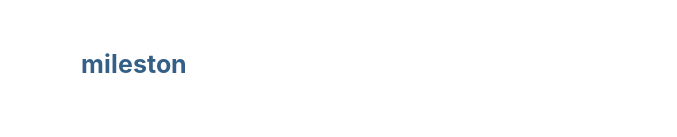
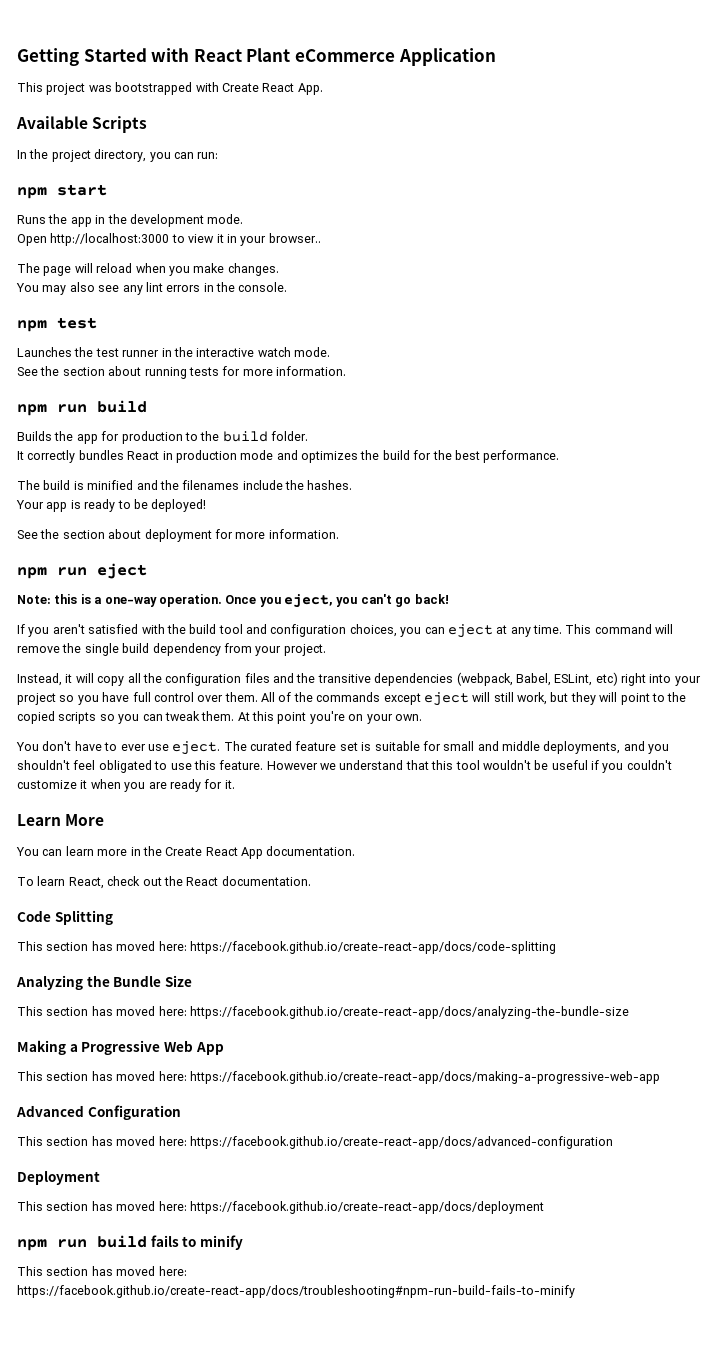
- mileston
+ Getting Started with React Plant eCommerce Application
+ This project was bootstrapped with Create React App.
+ Available Scripts
+ In the project directory, you can run:
+ npm start
+ Runs the app in the development mode.
+ Open http://localhost:3000 to view it in your browser..
+ The page will reload when you make changes.
+ You may also see any lint errors in the console.
+ npm test
+ Launches the test runner in the interactive watch mode.
+ See the section about running tests for more information.
+ npm run build
+ Builds the app for production to the build folder.
+ It correctly bundles React in production mode and optimizes the build for the best performance.
+ The build is minified and the filenames include the hashes.
+ Your app is ready to be deployed!
+ See the section about deployment for more information.
+ npm run eject
+ Note: this is a one-way operation. Once you eject, you can't go back!
+ If you aren't satisfied with the build tool and configuration choices, you can eject at any time. This command will remove the single build dependency from your project.
+ Instead, it will copy all the configuration files and the transitive dependencies (webpack, Babel, ESLint, etc) right into your project so you have full control over them. All of the commands except eject will still work, but they will point to the copied scripts so you can tweak them. At this point you're on your own.
+ You don't have to ever use eject. The curated feature set is suitable for small and middle deployments, and you shouldn't feel obligated to use this feature. However we understand that this tool wouldn't be useful if you couldn't customize it when you are ready for it.
+ Learn More
+ You can learn more in the Create React App documentation.
+ To learn React, check out the React documentation.
+ Code Splitting
+ This section has moved here: https://facebook.github.io/create-react-app/docs/code-splitting
+ Analyzing the Bundle Size
+ This section has moved here: https://facebook.github.io/create-react-app/docs/analyzing-the-bundle-size
+ Making a Progressive Web App
+ This section has moved here: https://facebook.github.io/create-react-app/docs/making-a-progressive-web-app
+ Advanced Configuration
+ This section has moved here: https://facebook.github.io/create-react-app/docs/advanced-configuration
+ Deployment
+ This section has moved here: https://facebook.github.io/create-react-app/docs/deployment
+ npm run build fails to minify
+ This section has moved here: https://facebook.github.io/create-react-app/docs/troubleshooting#npm-run-build-fails-to-minify

